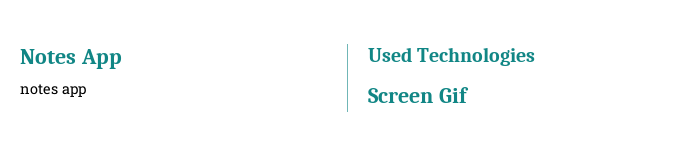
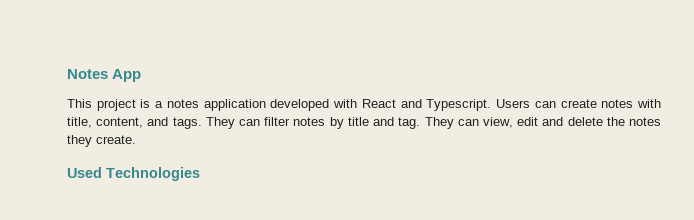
- notes app
+ This project is a notes application developed with React and Typescript. Users can create notes with title, content, and tags. They can filter notes by title and tag. They can view, edit and delete the notes they create.
- Screen Gif

